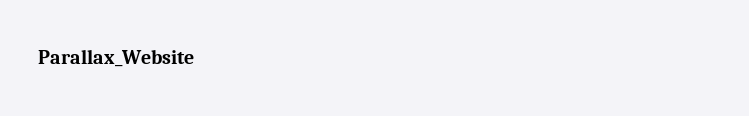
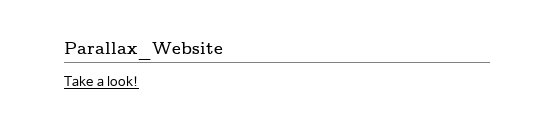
+ Take a look!

